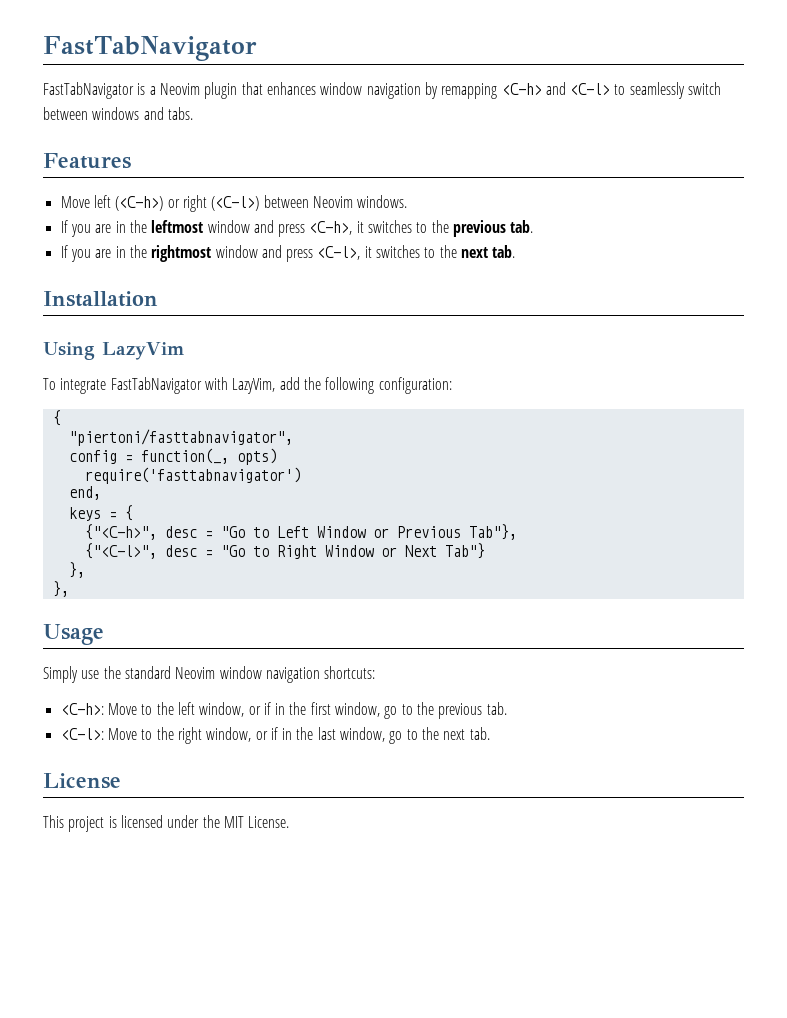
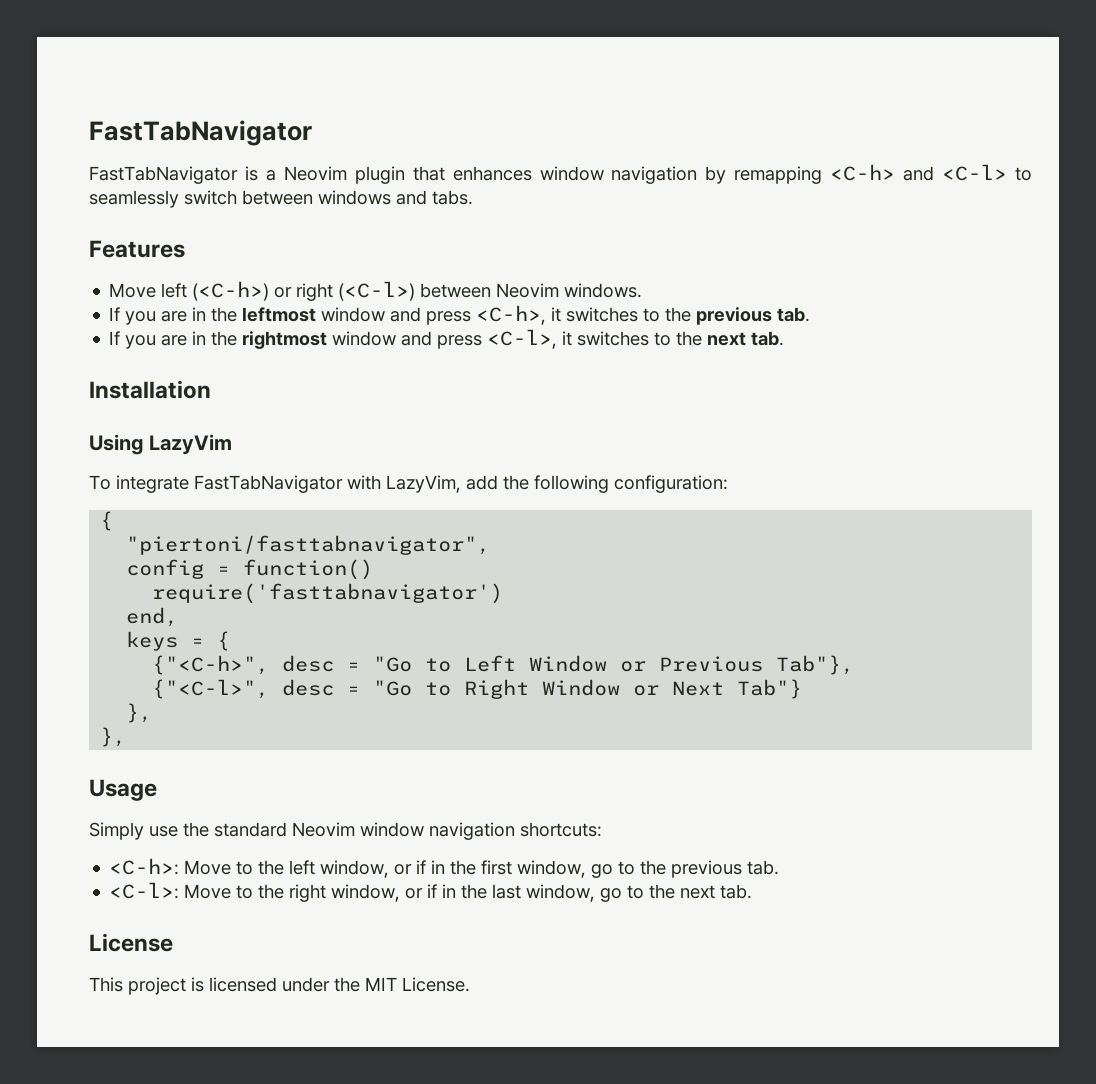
- config = function(_, opts)
+ config = function()

